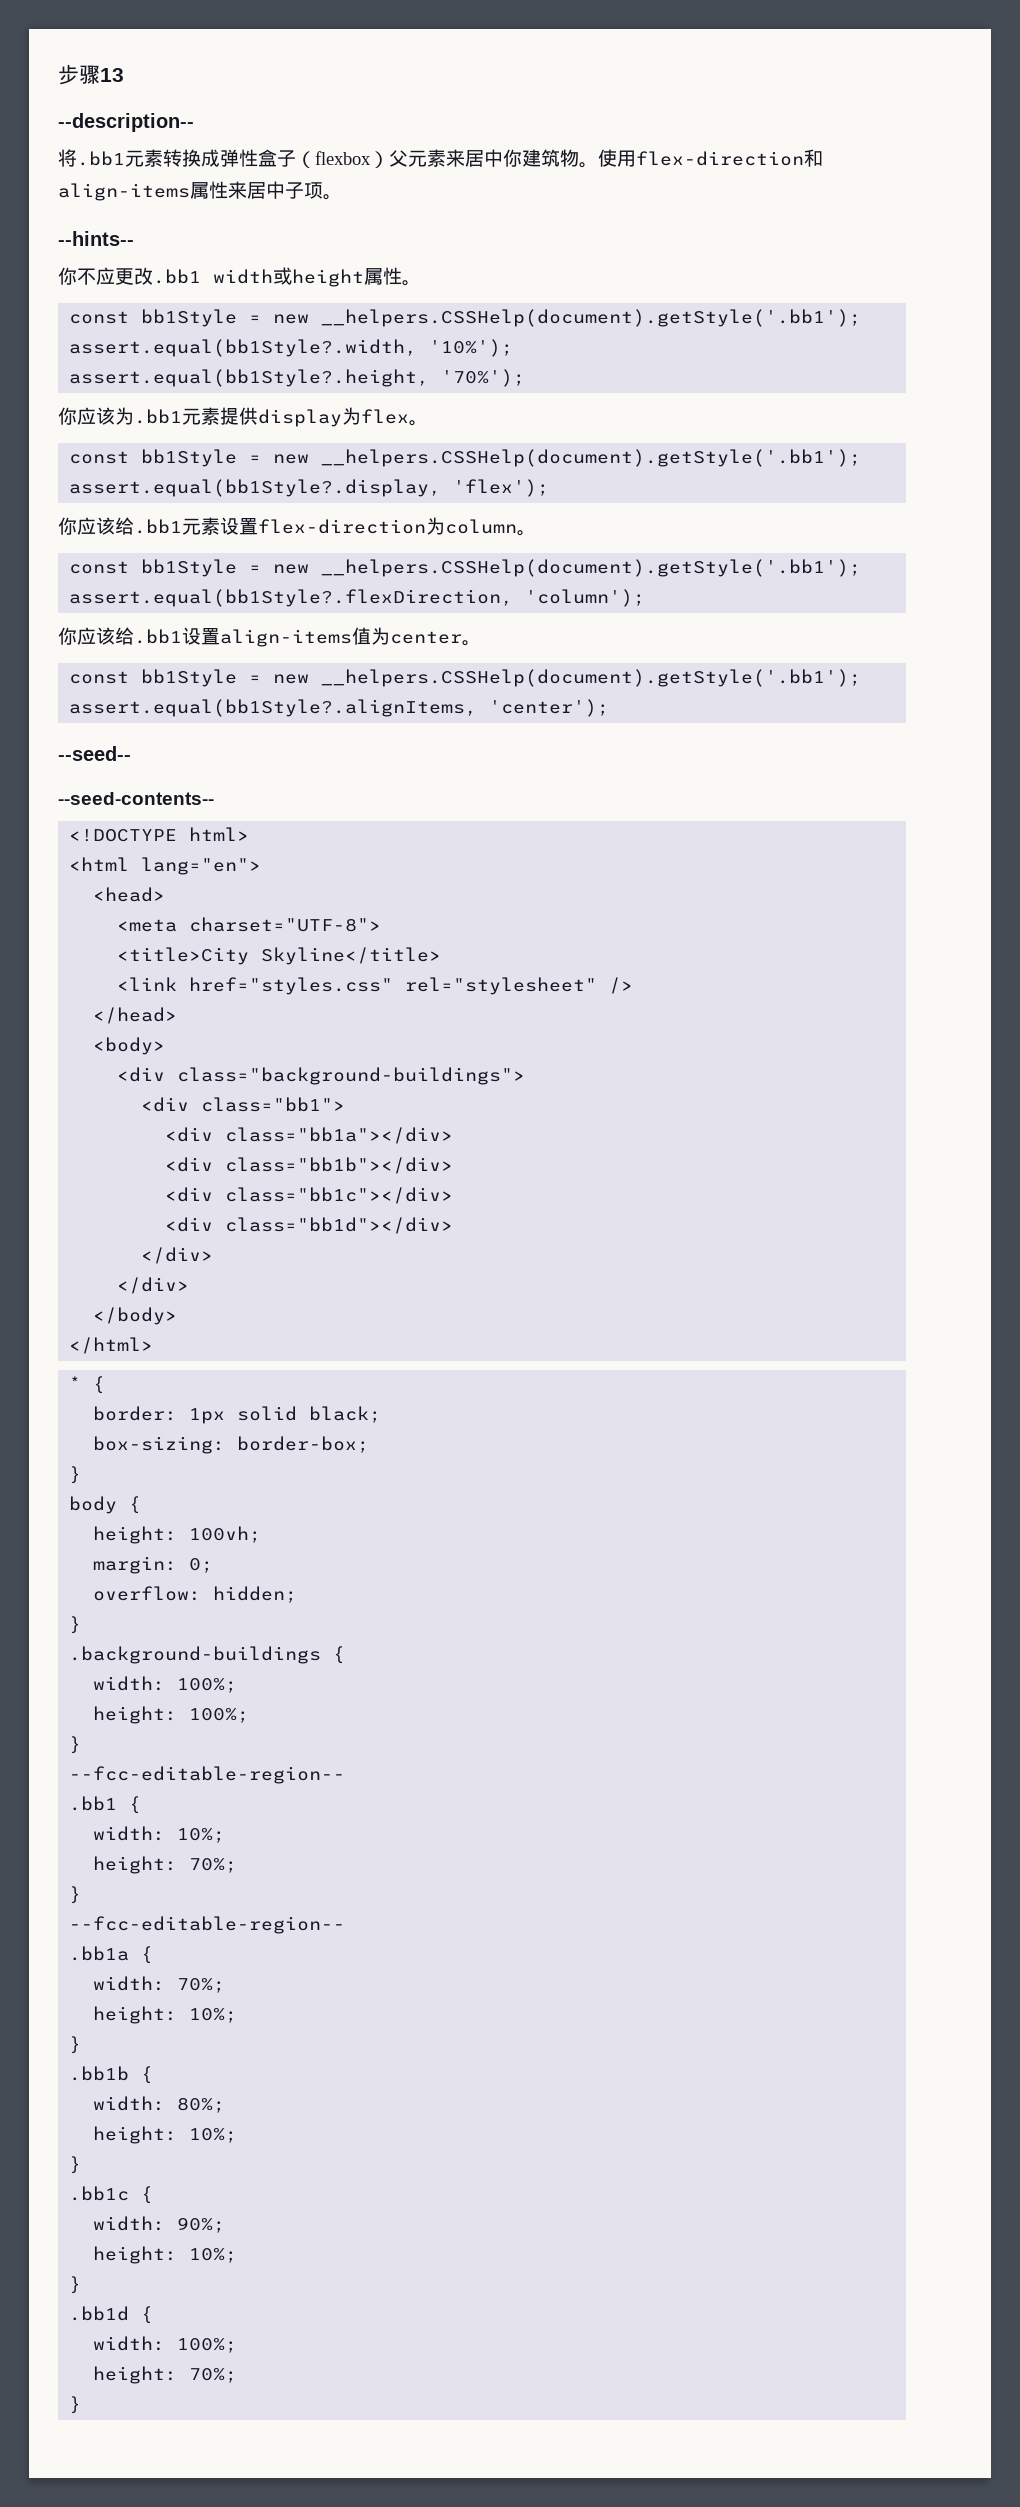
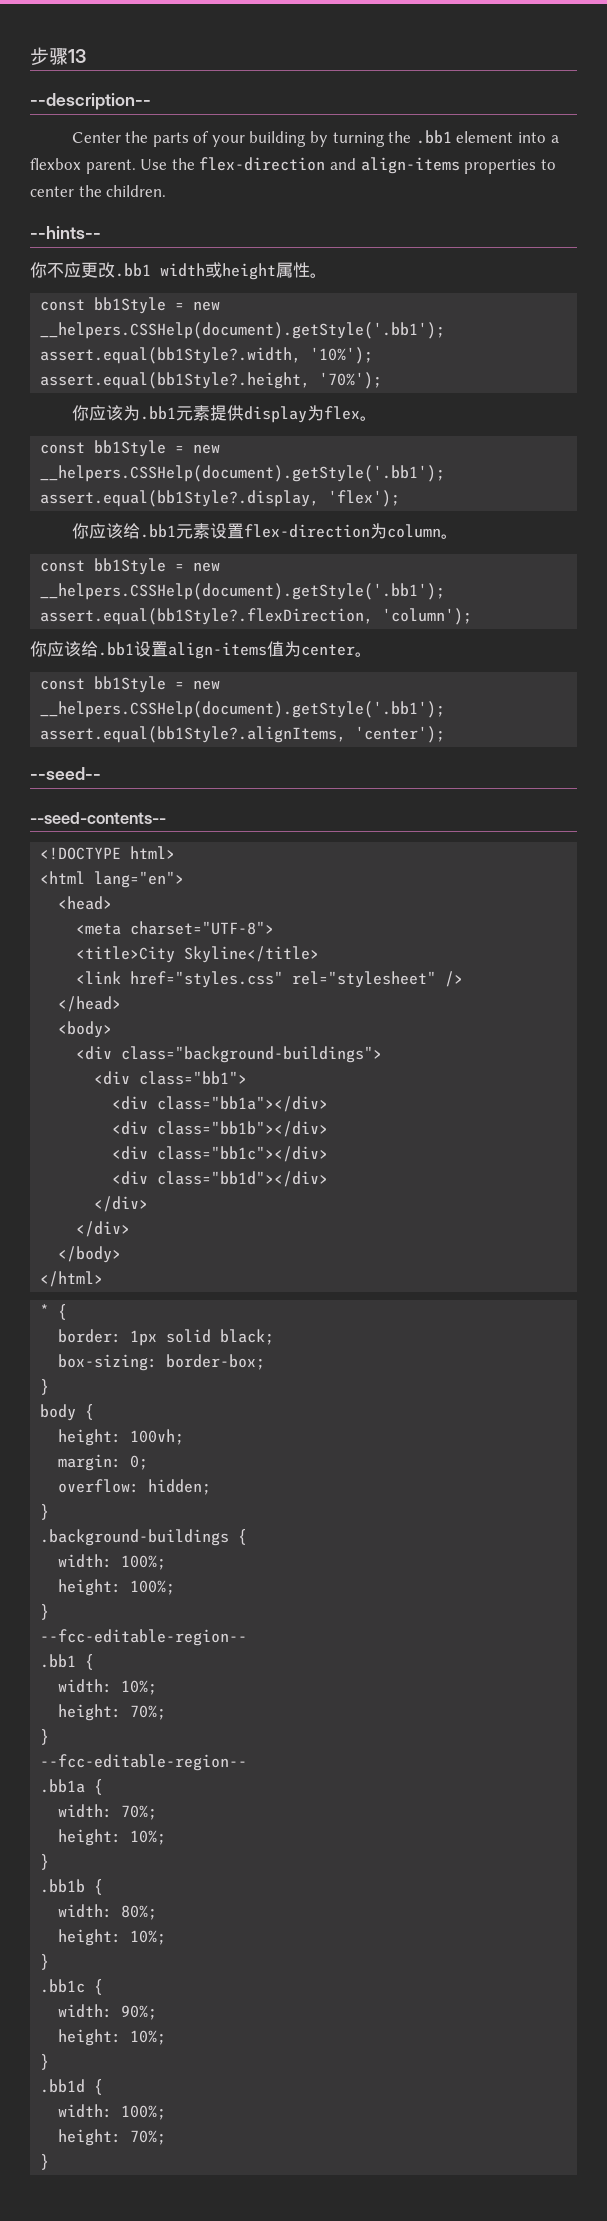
- 将.bb1元素转换成弹性盒子（flexbox）父元素来居中你建筑物。使用flex-direction和align-items属性来居中子项。
+ Center the parts of your building by turning the .bb1 element into a flexbox parent. Use the flex-direction and align-items properties to center the children.

